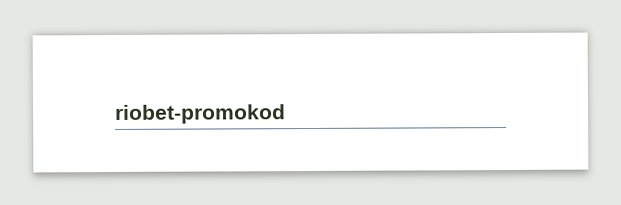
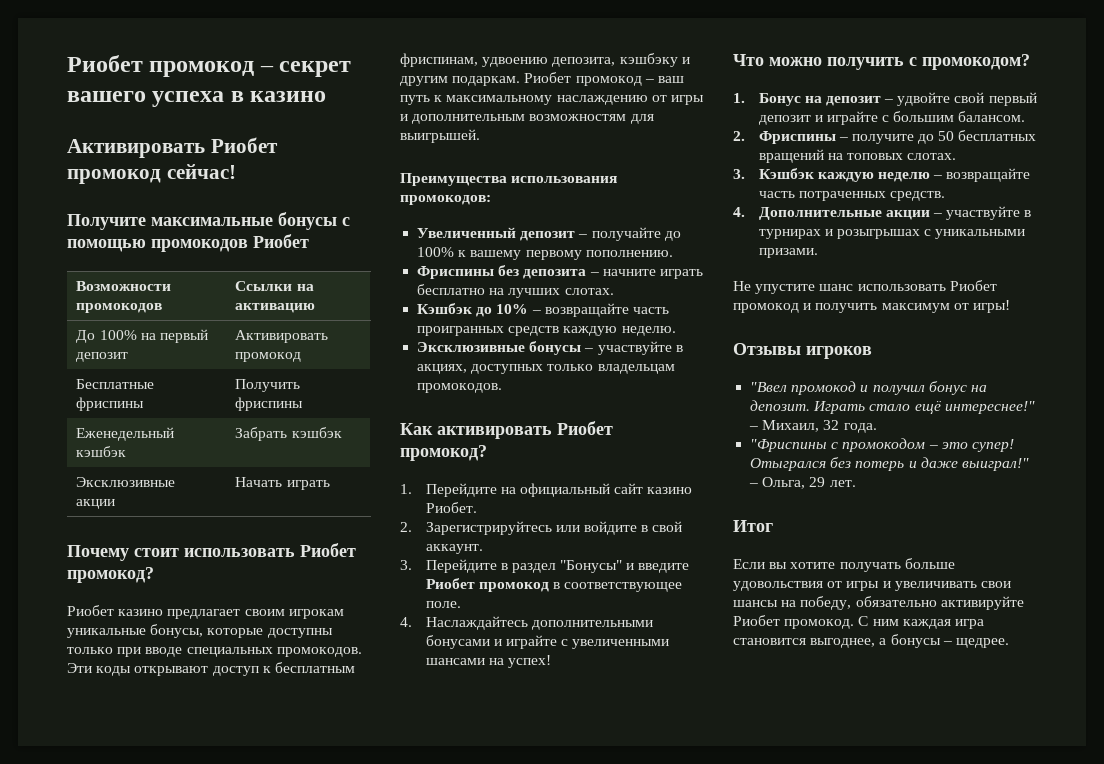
- riobet-promokod
+ Риобет промокод – секрет вашего успеха в казино
+ Активировать Риобет промокод сейчас!
+ Получите максимальные бонусы с помощью промокодов Риобет
+ Возможности промокодов | Ссылки на активацию
+ До 100% на первый депозит | Активировать промокод
+ Бесплатные фриспины | Получить фриспины
+ Еженедельный кэшбэк | Забрать кэшбэк
+ Эксклюзивные акции | Начать играть
+ Почему стоит использовать Риобет промокод?
+ Риобет казино предлагает своим игрокам уникальные бонусы, которые доступны только при вводе специальных промокодов. Эти коды открывают доступ к бесплатным фриспинам, удвоению депозита, кэшбэку и другим подаркам. Риобет промокод – ваш путь к максимальному наслаждению от игры и дополнительным возможностям для выигрышей.
+ Преимущества использования промокодов:
+ Увеличенный депозит – получайте до 100% к вашему первому пополнению.
+ Фриспины без депозита – начните играть бесплатно на лучших слотах.
+ Кэшбэк до 10% – возвращайте часть проигранных средств каждую неделю.
+ Эксклюзивные бонусы – участвуйте в акциях, доступных только владельцам промокодов.
+ Как активировать Риобет промокод?
+ 1. Перейдите на официальный сайт казино Риобет.
+ 2. Зарегистрируйтесь или войдите в свой аккаунт.
+ 3. Перейдите в раздел "Бонусы" и введите Риобет промокод в соответствующее поле.
+ 4. Наслаждайтесь дополнительными бонусами и играйте с увеличенными шансами на успех!
+ Что можно получить с промокодом?
+ 1. Бонус на депозит – удвойте свой первый депозит и играйте с большим балансом.
+ 2. Фриспины – получите до 50 бесплатных вращений на топовых слотах.
+ 3. Кэшбэк каждую неделю – возвращайте часть потраченных средств.
+ 4. Дополнительные акции – участвуйте в турнирах и розыгрышах с уникальными призами.
+ Не упустите шанс использовать Риобет промокод и получить максимум от игры!
+ Отзывы игроков
+ "Ввел промокод и получил бонус на депозит. Играть стало ещё интереснее!" – Михаил, 32 года.
+ "Фриспины с промокодом – это супер! Отыгрался без потерь и даже выиграл!" – Ольга, 29 лет.
+ Итог
+ Если вы хотите получать больше удовольствия от игры и увеличивать свои шансы на победу, обязательно активируйте Риобет промокод. С ним каждая игра становится выгоднее, а бонусы – щедрее.

